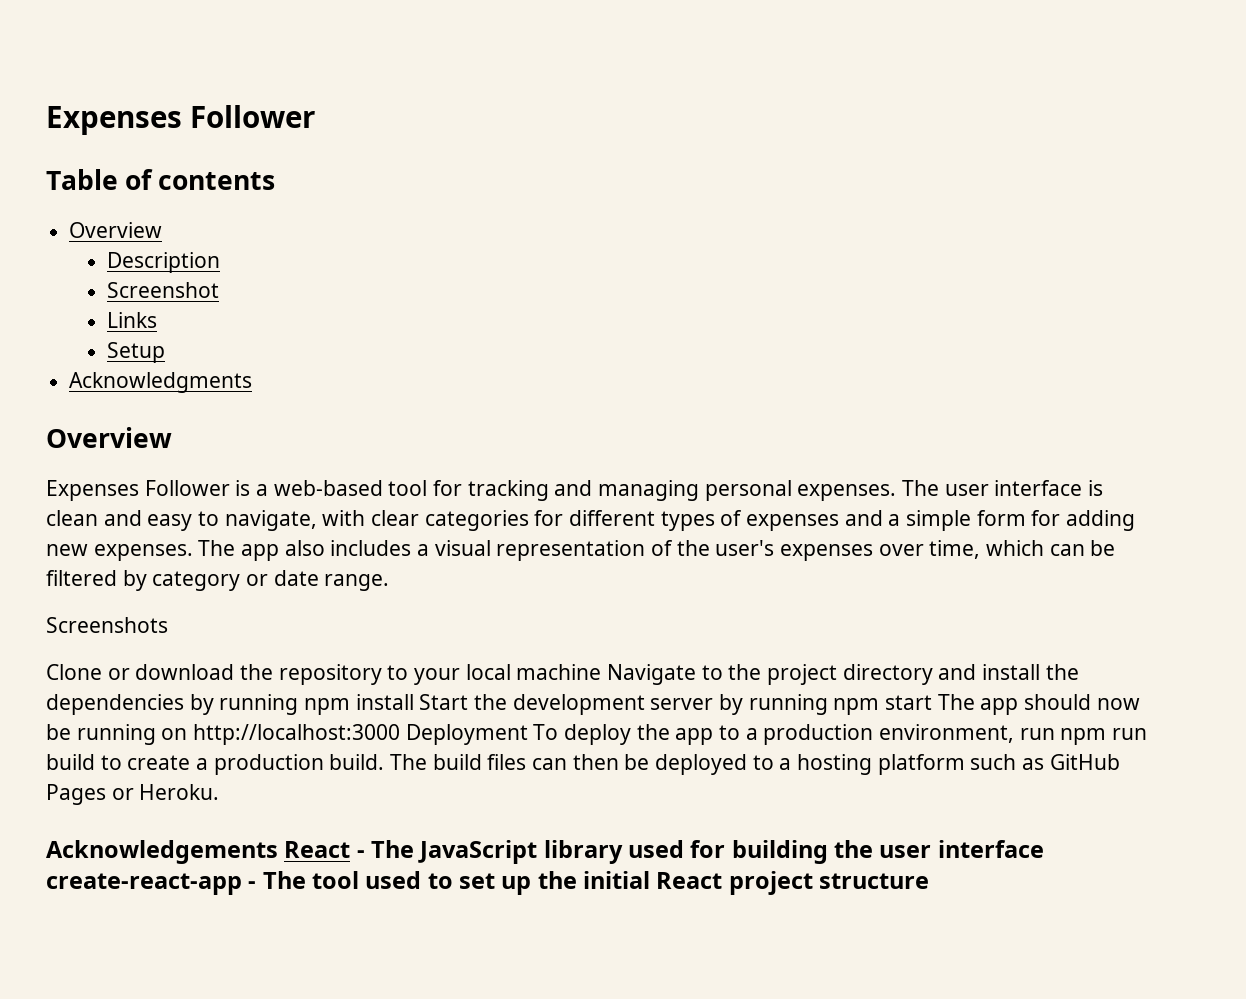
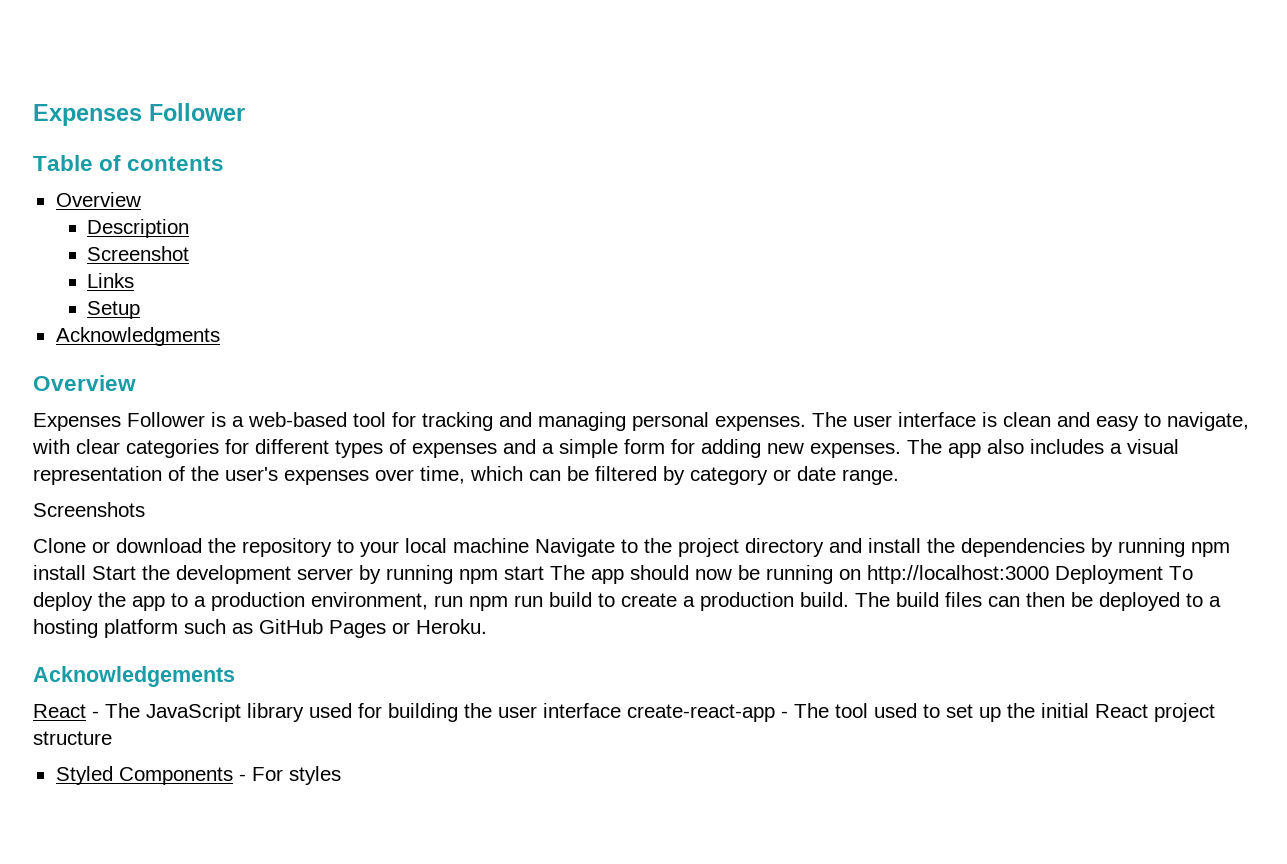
- Acknowledgements React - The JavaScript library used for building the user interface create-react-app - The tool used to set up the initial React project structure
+ Acknowledgements
+ React - The JavaScript library used for building the user interface create-react-app - The tool used to set up the initial React project structure
+ Styled Components - For styles

